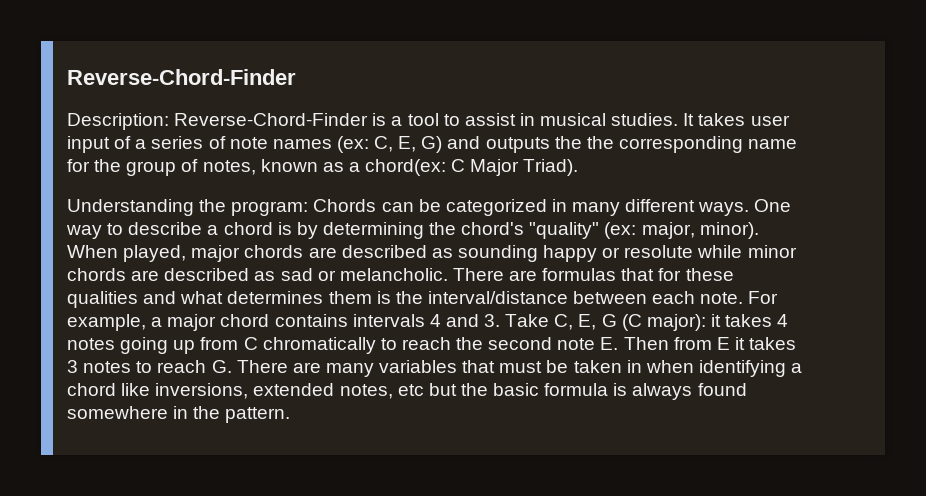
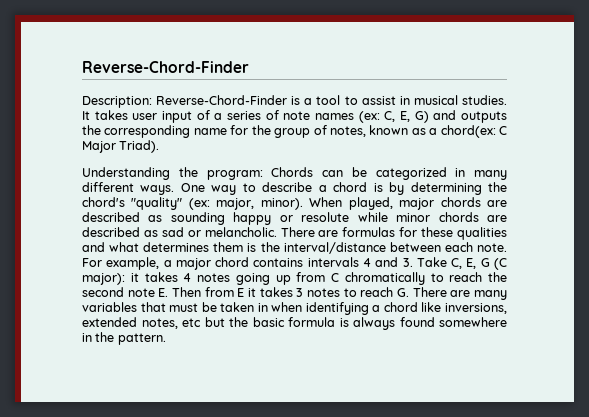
- It takes user input of a series of note names (ex: C, E, G) and outputs the the corresponding name for the group of notes, known as a chord(ex: C Major Triad).
+ It takes user input of a series of note names (ex: C, E, G) and outputs the corresponding name for the group of notes, known as a chord(ex: C Major Triad).
- There are formulas that for these qualities and what determines them is the interval/distance between each note.
+ There are formulas for these qualities and what determines them is the interval/distance between each note.

